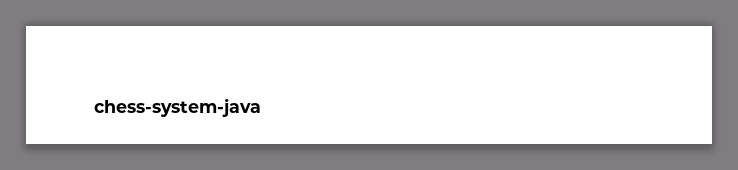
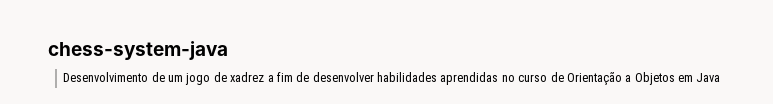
+ Desenvolvimento de um jogo de xadrez a fim de desenvolver habilidades aprendidas no curso de Orientação a Objetos em Java

